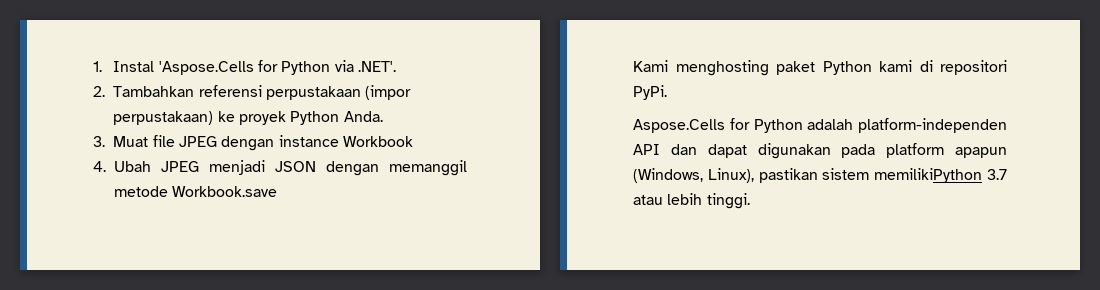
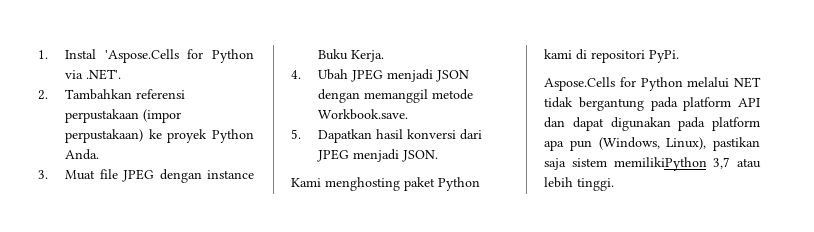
- 3. Muat file JPEG dengan instance Workbook
+ 3. Muat file JPEG dengan instance Buku Kerja.
- 4. Ubah JPEG menjadi JSON dengan memanggil metode Workbook.save
+ 4. Ubah JPEG menjadi JSON dengan memanggil metode Workbook.save.
+ 5. Dapatkan hasil konversi dari JPEG menjadi JSON.
- Aspose.Cells for Python adalah platform-independen API dan dapat digunakan pada platform apapun (Windows, Linux), pastikan sistem memilikiPython 3.7 atau lebih tinggi.
+ Aspose.Cells for Python melalui NET tidak bergantung pada platform API dan dapat digunakan pada platform apa pun (Windows, Linux), pastikan saja sistem memilikiPython 3,7 atau lebih tinggi.

